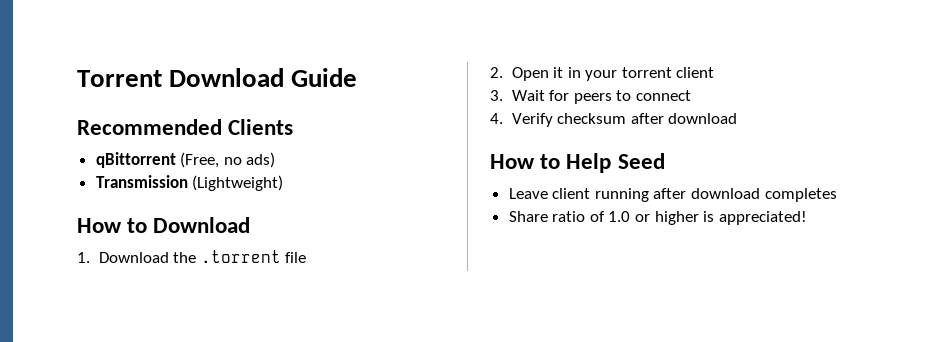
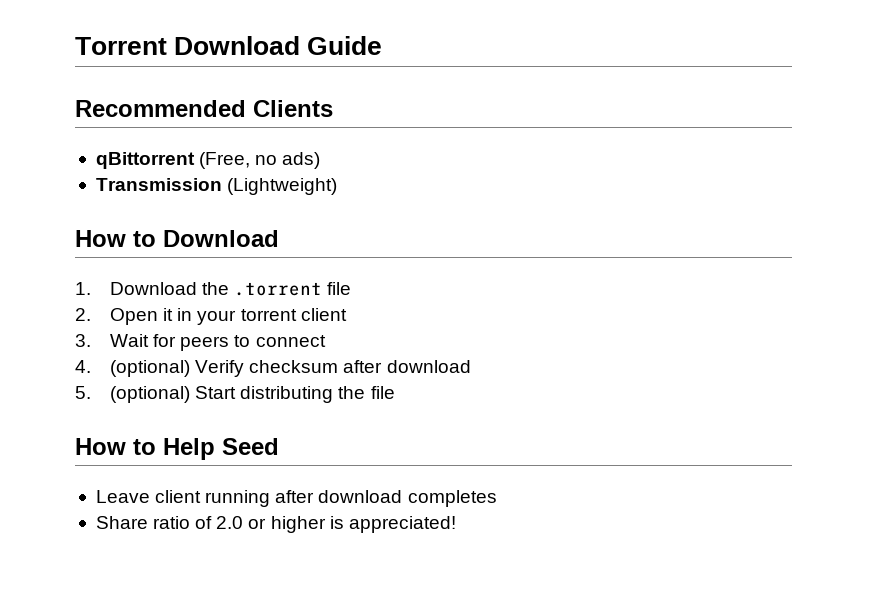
- 4. Verify checksum after download
+ 4. (optional) Verify checksum after download
+ 5. (optional) Start distributing the file
- Share ratio of 1.0 or higher is appreciated!
+ Share ratio of 2.0 or higher is appreciated!

